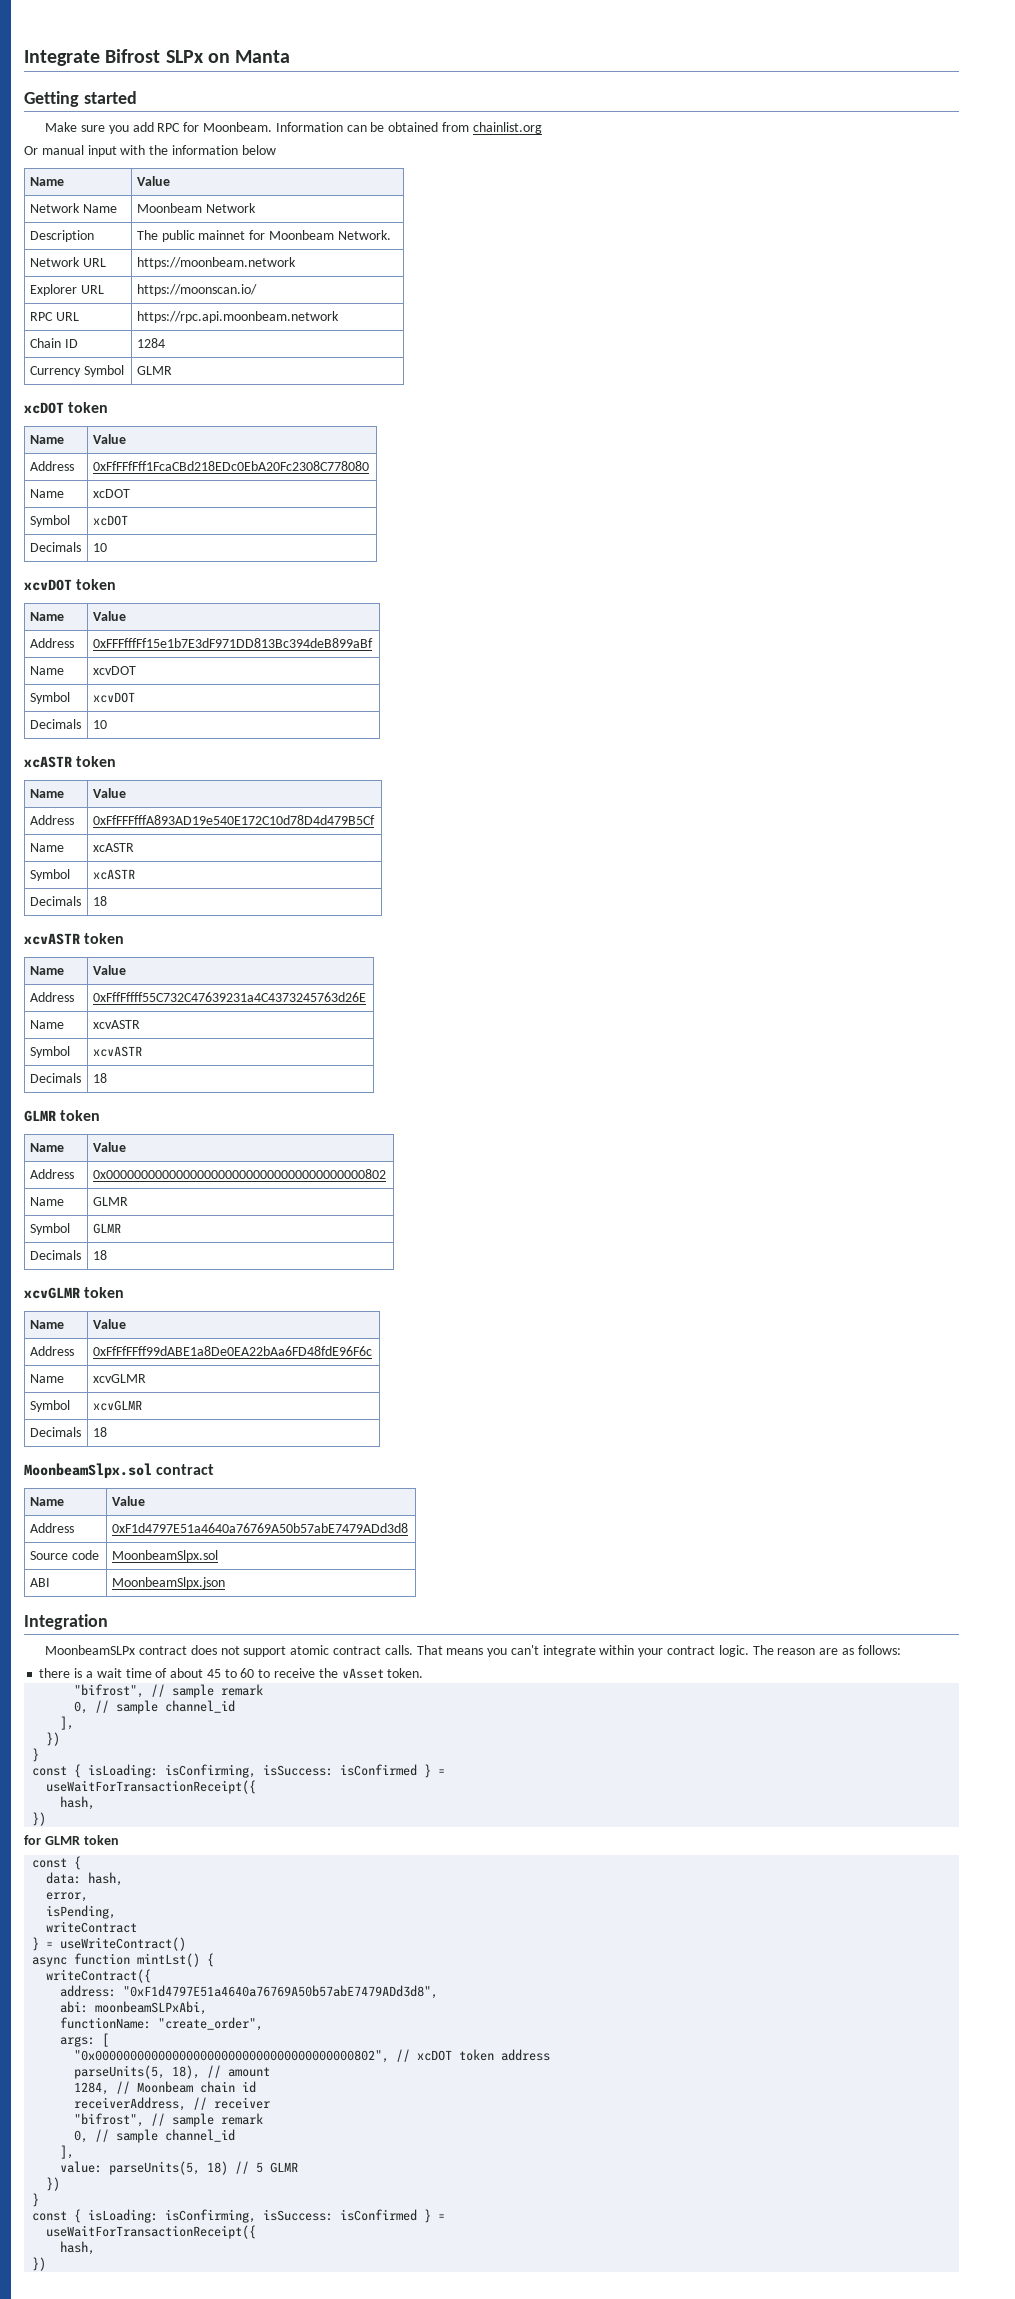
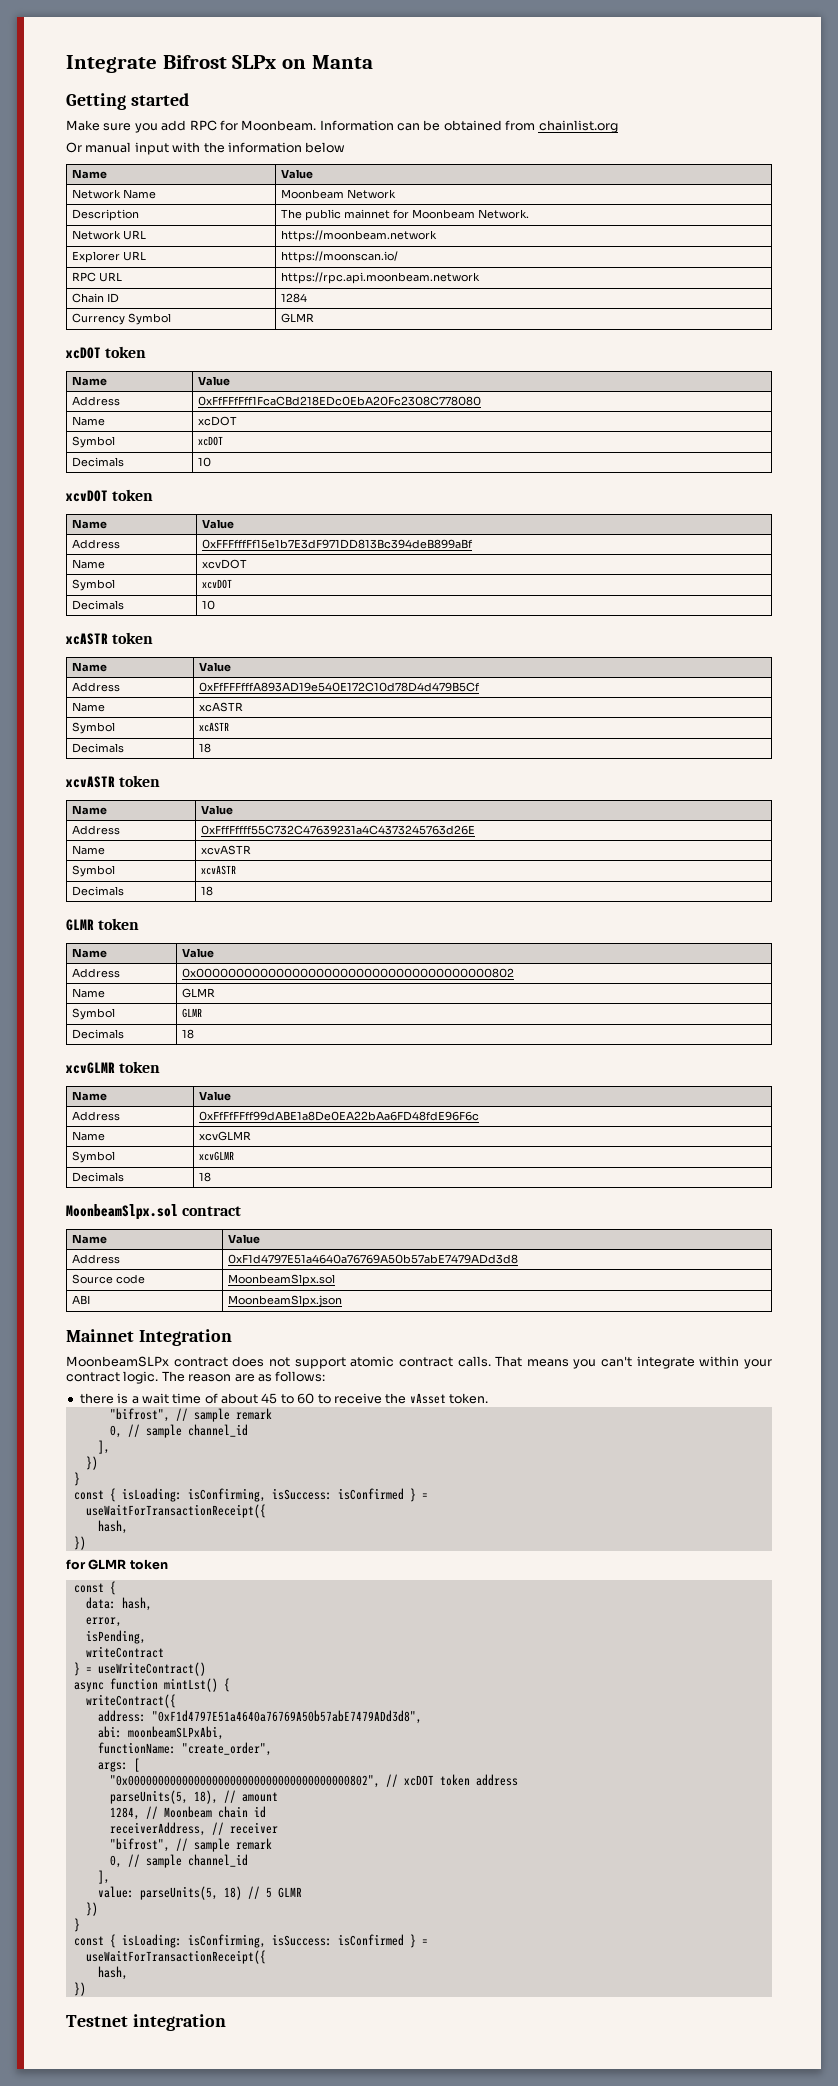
- Integration
+ Mainnet Integration
+ Testnet integration

